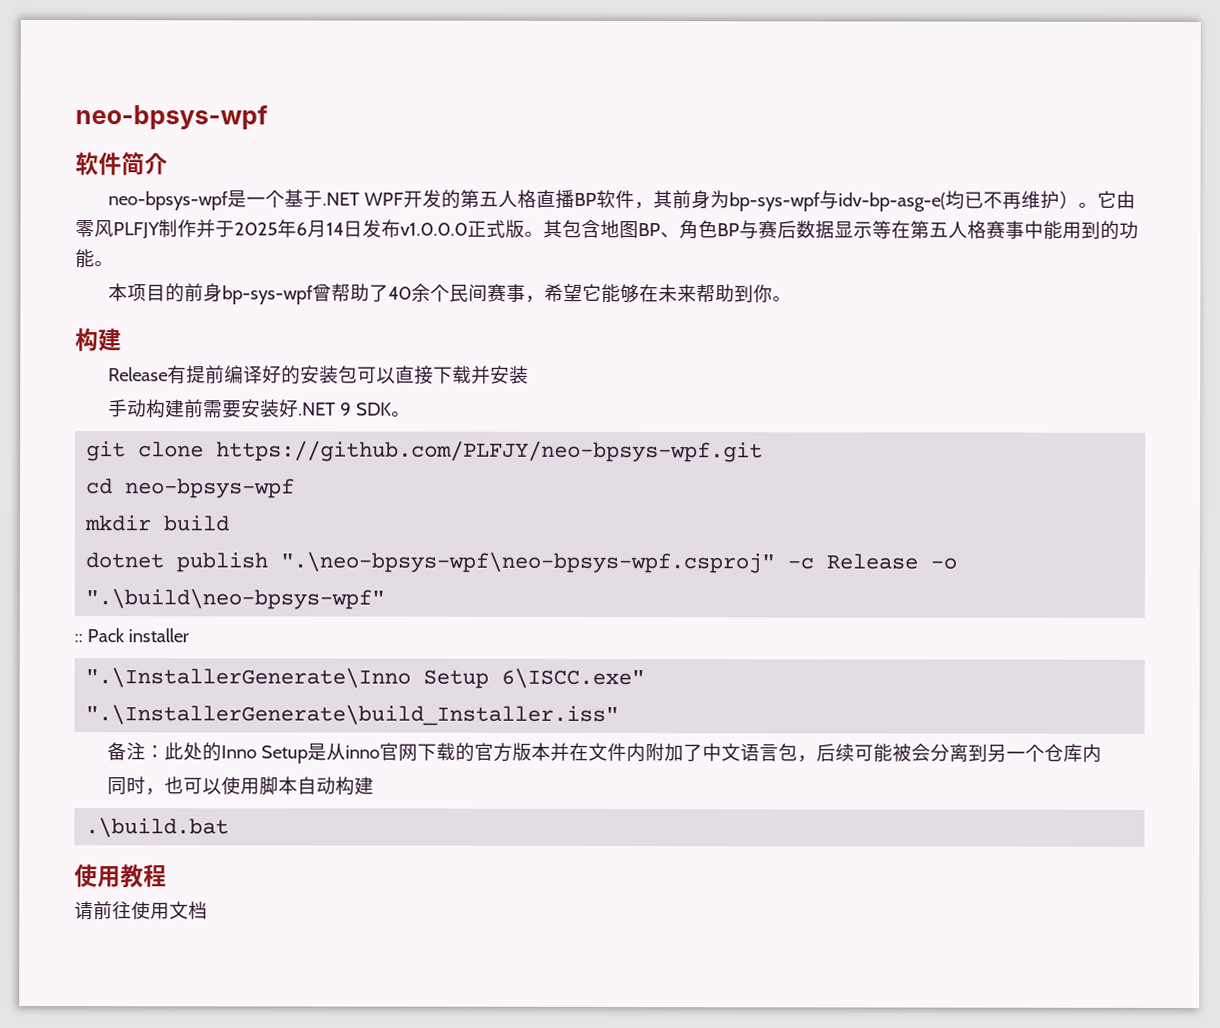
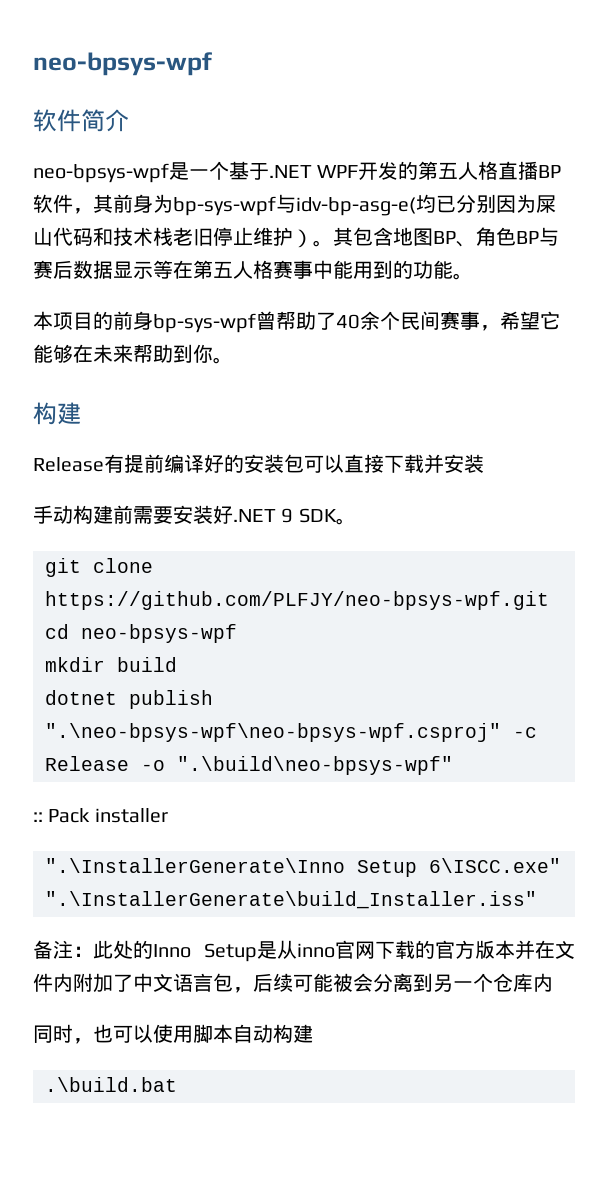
- neo-bpsys-wpf是一个基于.NET WPF开发的第五人格直播BP软件，其前身为bp-sys-wpf与idv-bp-asg-e(均已不再维护）。它由零风PLFJY制作并于2025年6月14日发布v1.0.0.0正式版。
+ neo-bpsys-wpf是一个基于.NET WPF开发的第五人格直播BP软件，其前身为bp-sys-wpf与idv-bp-asg-e(均已分别因为屎山代码和技术栈老旧停止维护）。
- 使用教程
- 请前往使用文档

